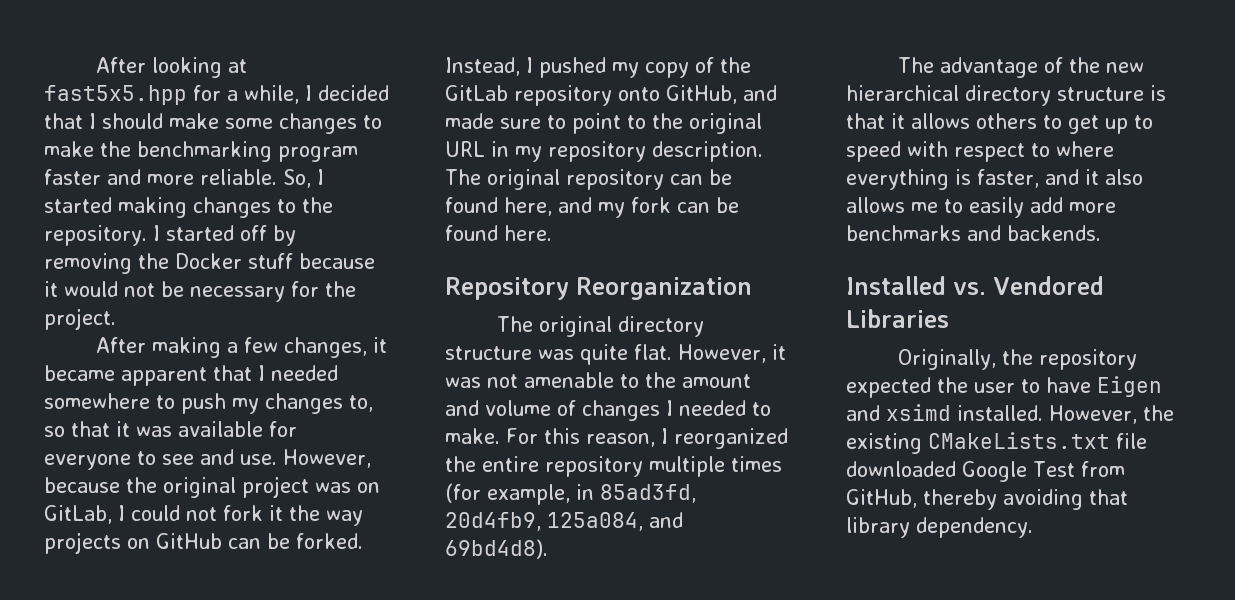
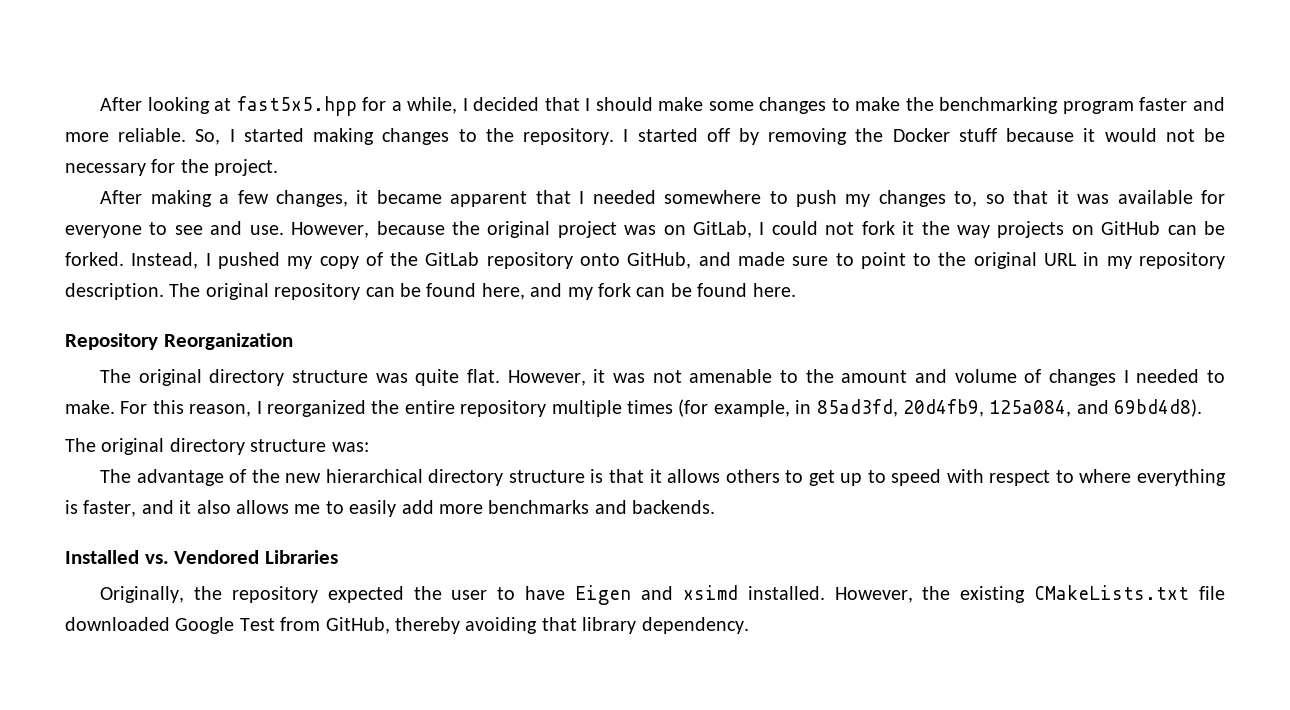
+ The original directory structure was:

